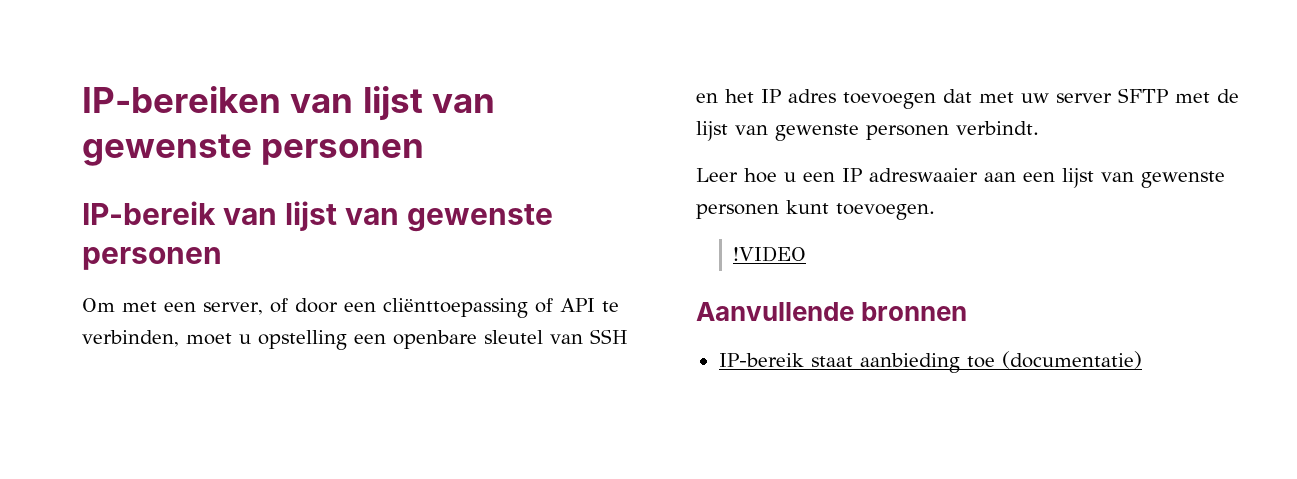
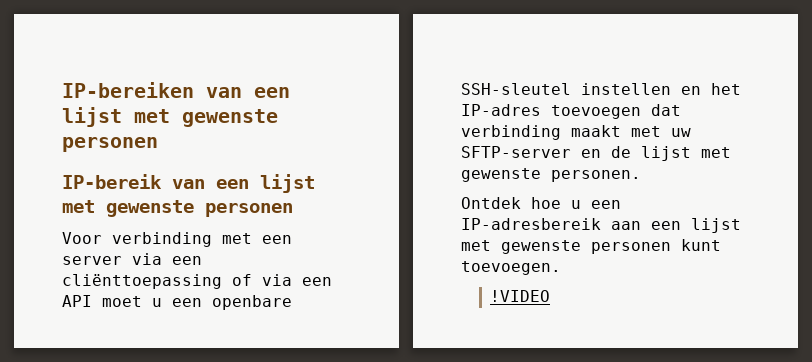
- IP-bereiken van lijst van gewenste personen
+ IP-bereiken van een lijst met gewenste personen
- IP-bereik van lijst van gewenste personen
- Om met een server, of door een cliënttoepassing of API te verbinden, moet u opstelling een openbare sleutel van SSH en het IP adres toevoegen dat met uw server SFTP met de lijst van gewenste personen verbindt.
- Leer hoe u een IP adreswaaier aan een lijst van gewenste personen kunt toevoegen.
+ IP-bereik van een lijst met gewenste personen
+ Voor verbinding met een server via een cliënttoepassing of via een API moet u een openbare SSH-sleutel instellen en het IP-adres toevoegen dat verbinding maakt met uw SFTP-server en de lijst met gewenste personen.
+ Ontdek hoe u een IP-adresbereik aan een lijst met gewenste personen kunt toevoegen.
- Aanvullende bronnen
- IP-bereik staat aanbieding toe (documentatie)

